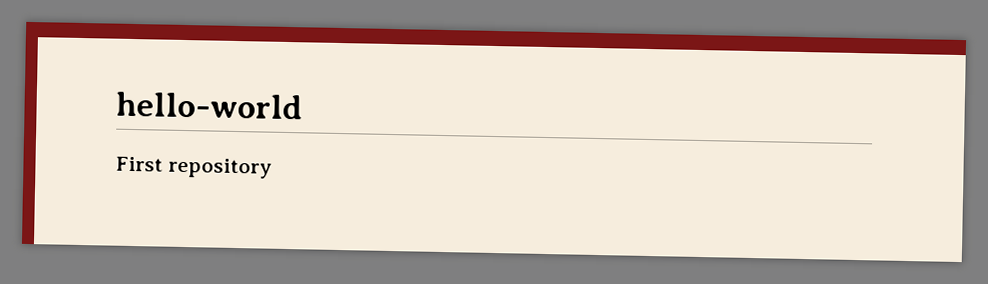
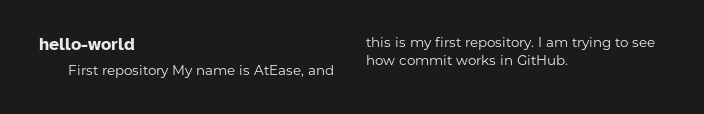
- First repository
+ First repository My name is AtEase, and this is my first repository. I am trying to see how commit works in GitHub.

